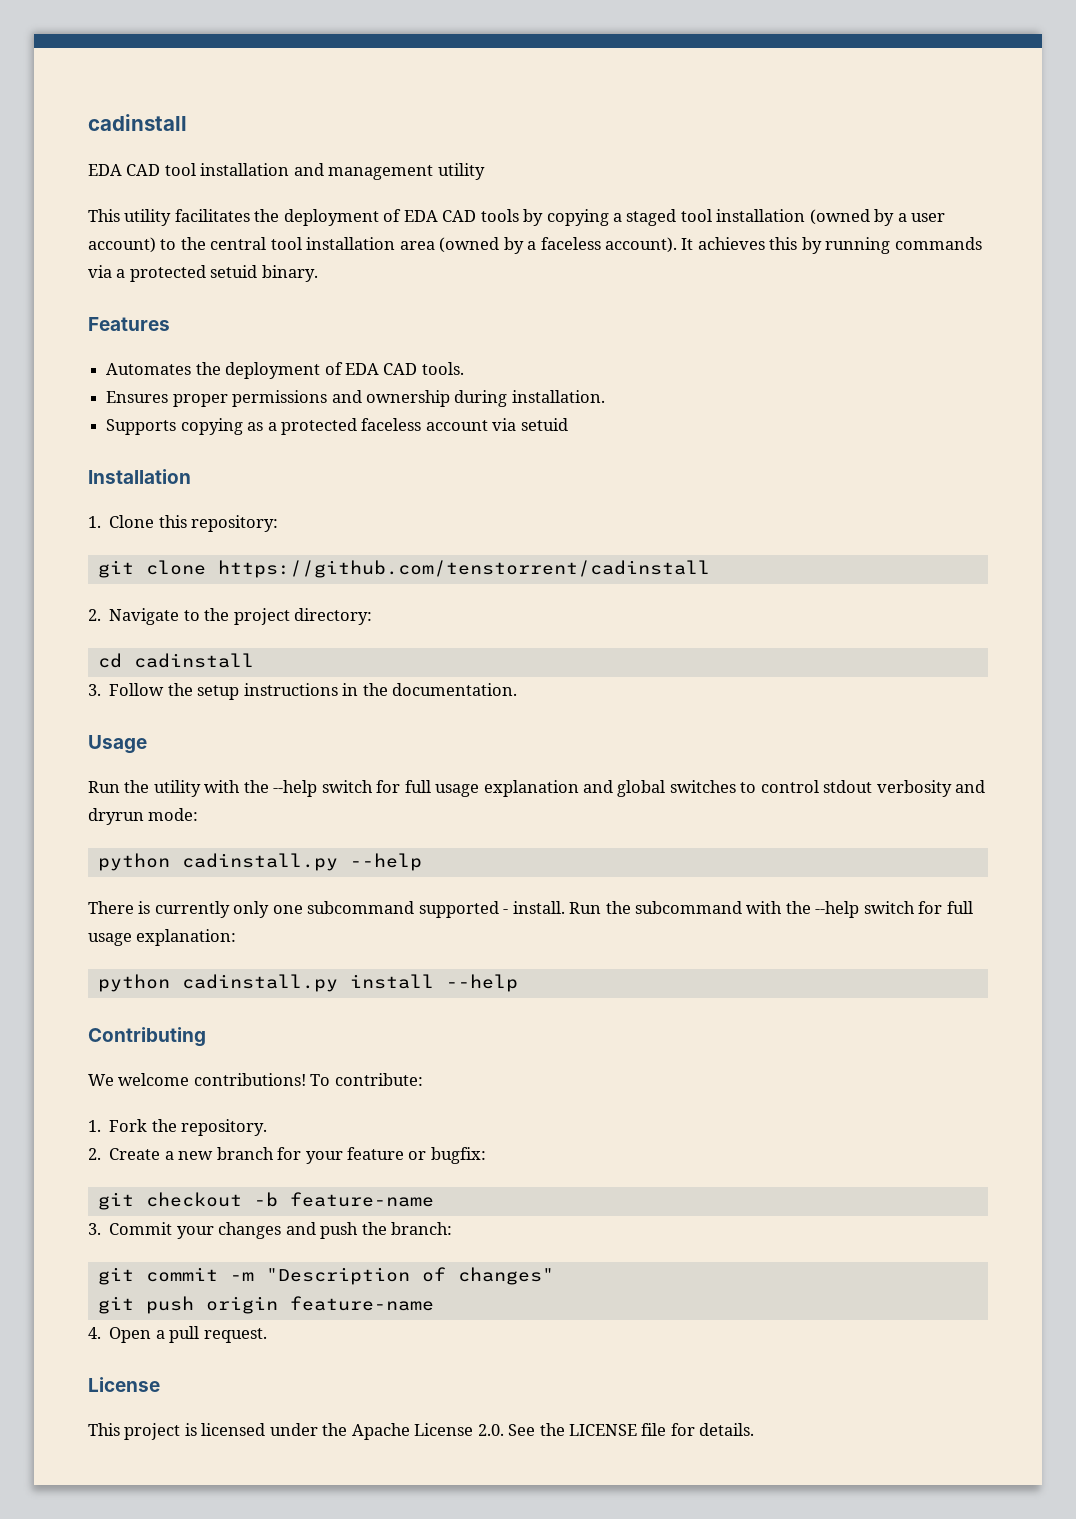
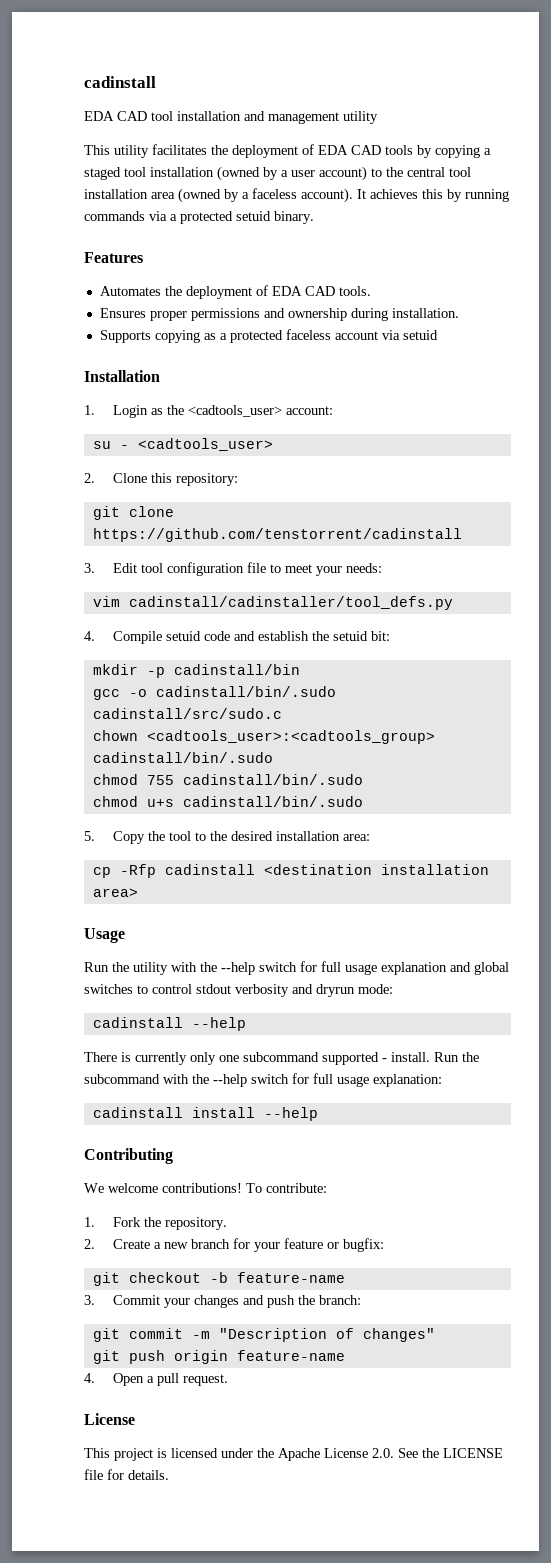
- 1. Clone this repository:
+ 1. Login as the <cadtools_user> account:
+ su - <cadtools_user>
+ 2. Clone this repository:
- 2. Navigate to the project directory:
- cd cadinstall
- 3. Follow the setup instructions in the documentation.
+ 3. Edit tool configuration file to meet your needs:
+ vim cadinstall/cadinstaller/tool_defs.py
+ 4. Compile setuid code and establish the setuid bit:
+ mkdir -p cadinstall/bin
+ gcc -o cadinstall/bin/.sudo cadinstall/src/sudo.c
+ chown <cadtools_user>:<cadtools_group> cadinstall/bin/.sudo
+ chmod 755 cadinstall/bin/.sudo
+ chmod u+s cadinstall/bin/.sudo
+ 5. Copy the tool to the desired installation area:
+ cp -Rfp cadinstall <destination installation area>
- python cadinstall.py --help
+ cadinstall --help
- python cadinstall.py install --help
+ cadinstall install --help

